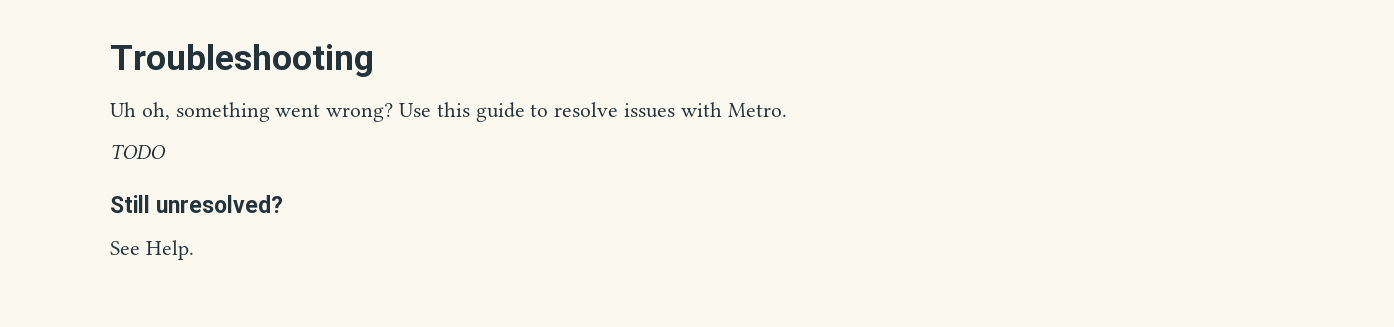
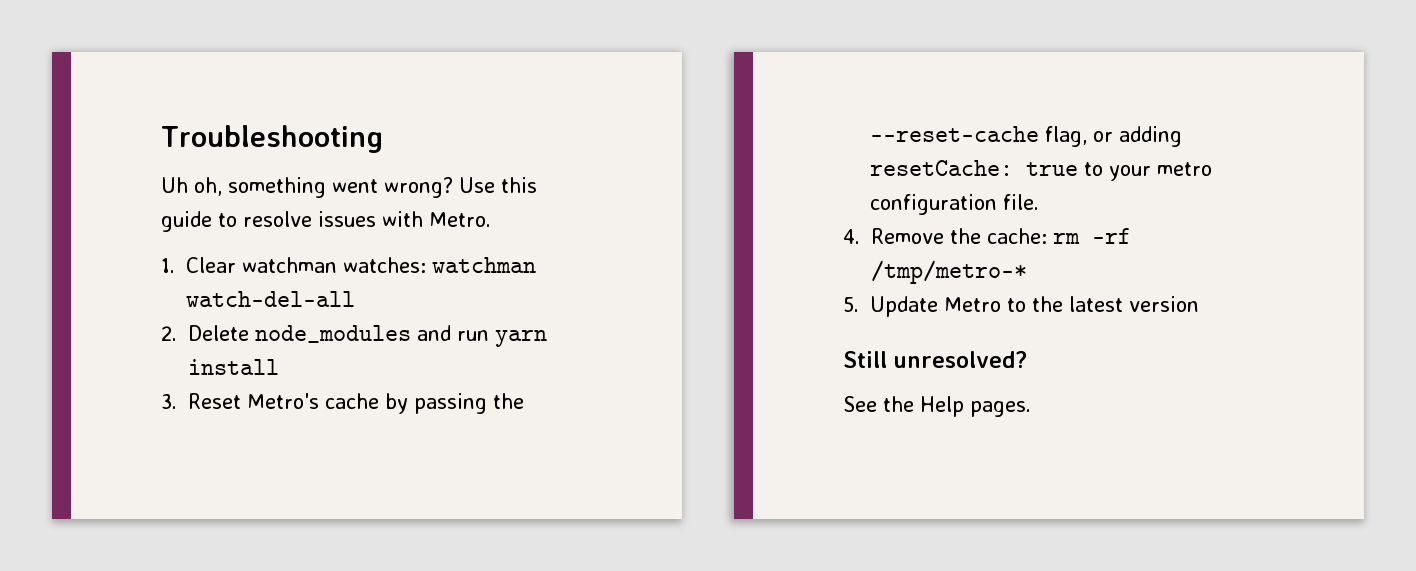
- TODO
+ 1. Clear watchman watches: watchman watch-del-all
+ 2. Delete node_modules and run yarn install
+ 3. Reset Metro's cache by passing the --reset-cache flag, or adding resetCache: true to your metro configuration file.
+ 4. Remove the cache: rm -rf /tmp/metro-*
+ 5. Update Metro to the latest version
- See Help.
+ See the Help pages.

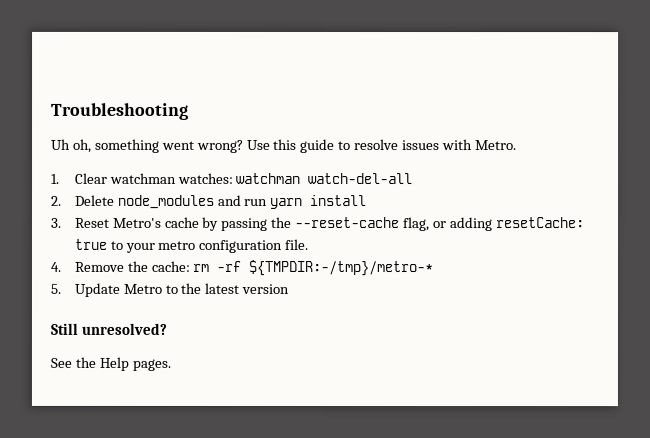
- 4. Remove the cache: rm -rf /tmp/metro-*
+ 4. Remove the cache: rm -rf ${TMPDIR:-/tmp}/metro-*

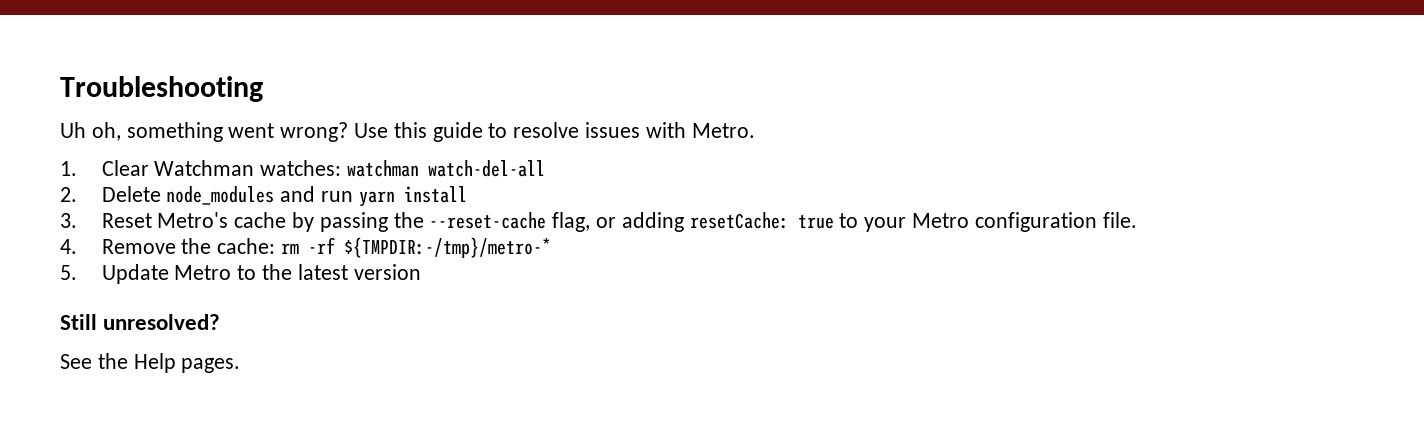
- 1. Clear watchman watches: watchman watch-del-all
+ 1. Clear Watchman watches: watchman watch-del-all
- 3. Reset Metro's cache by passing the --reset-cache flag, or adding resetCache: true to your metro configuration file.
+ 3. Reset Metro's cache by passing the --reset-cache flag, or adding resetCache: true to your Metro configuration file.

